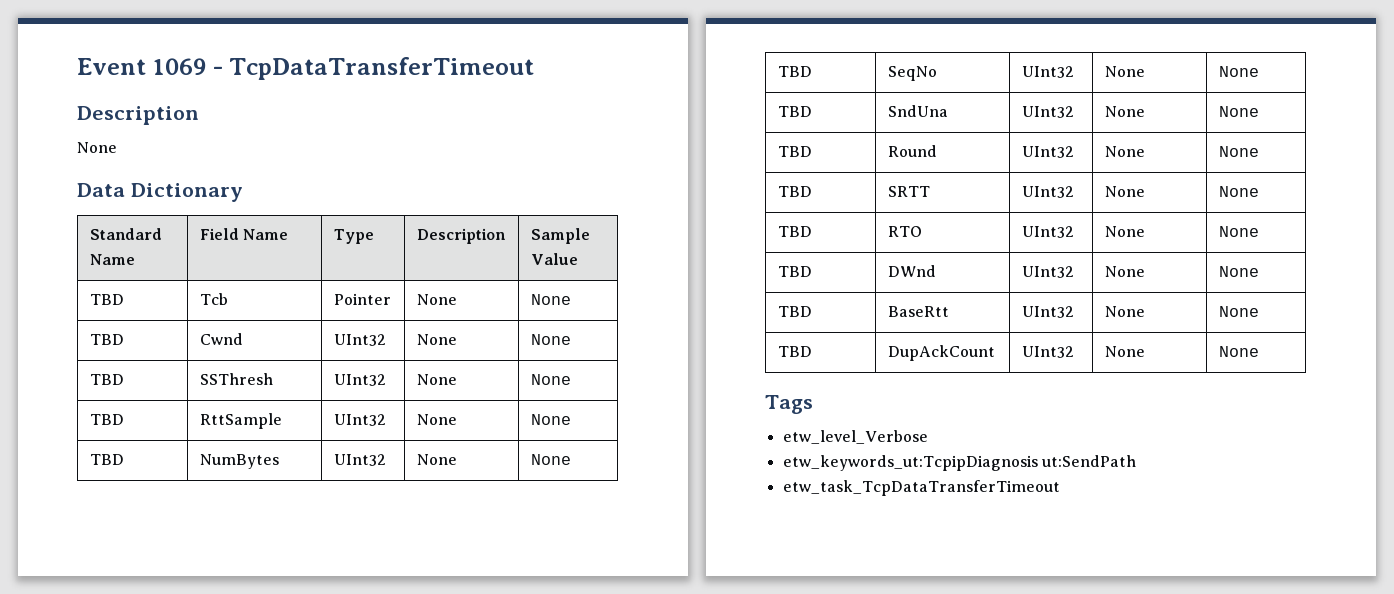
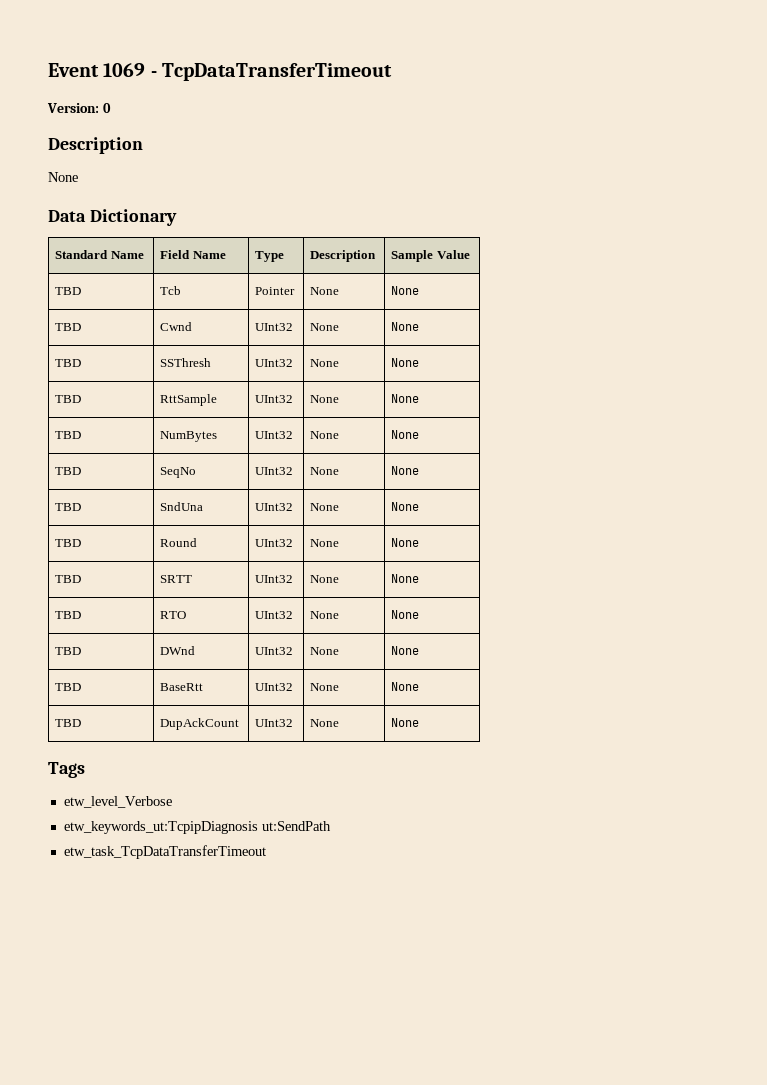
+ Version: 0

